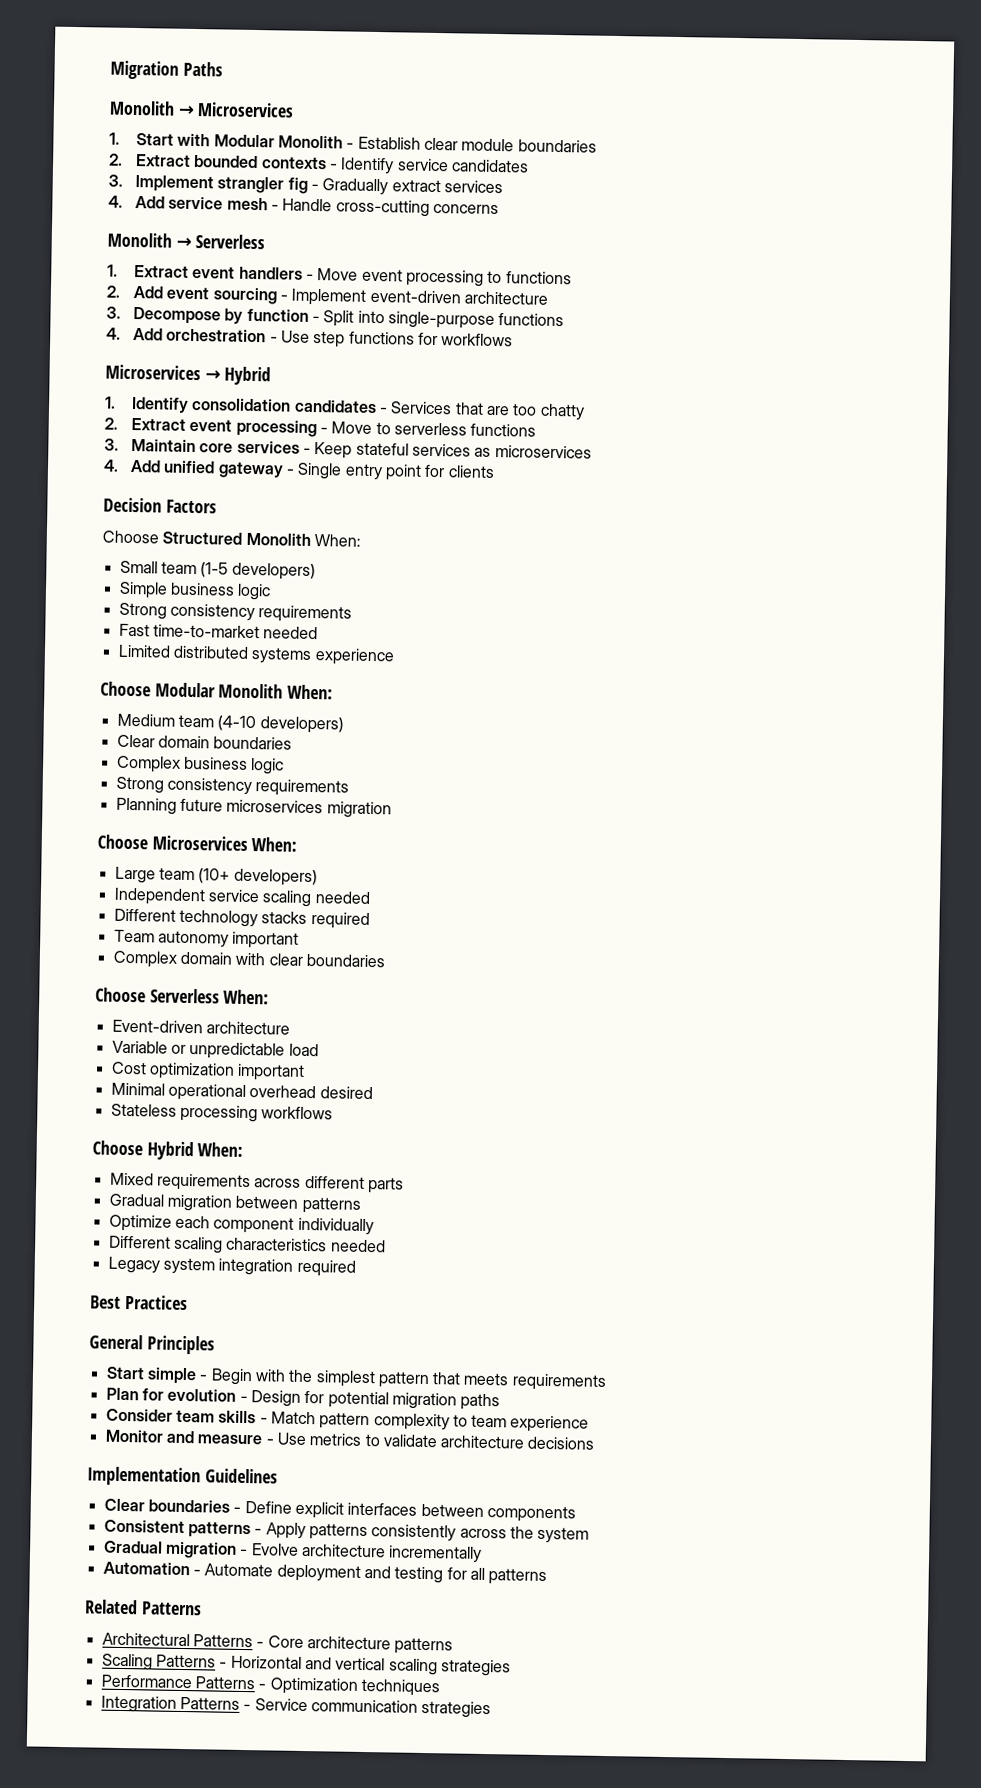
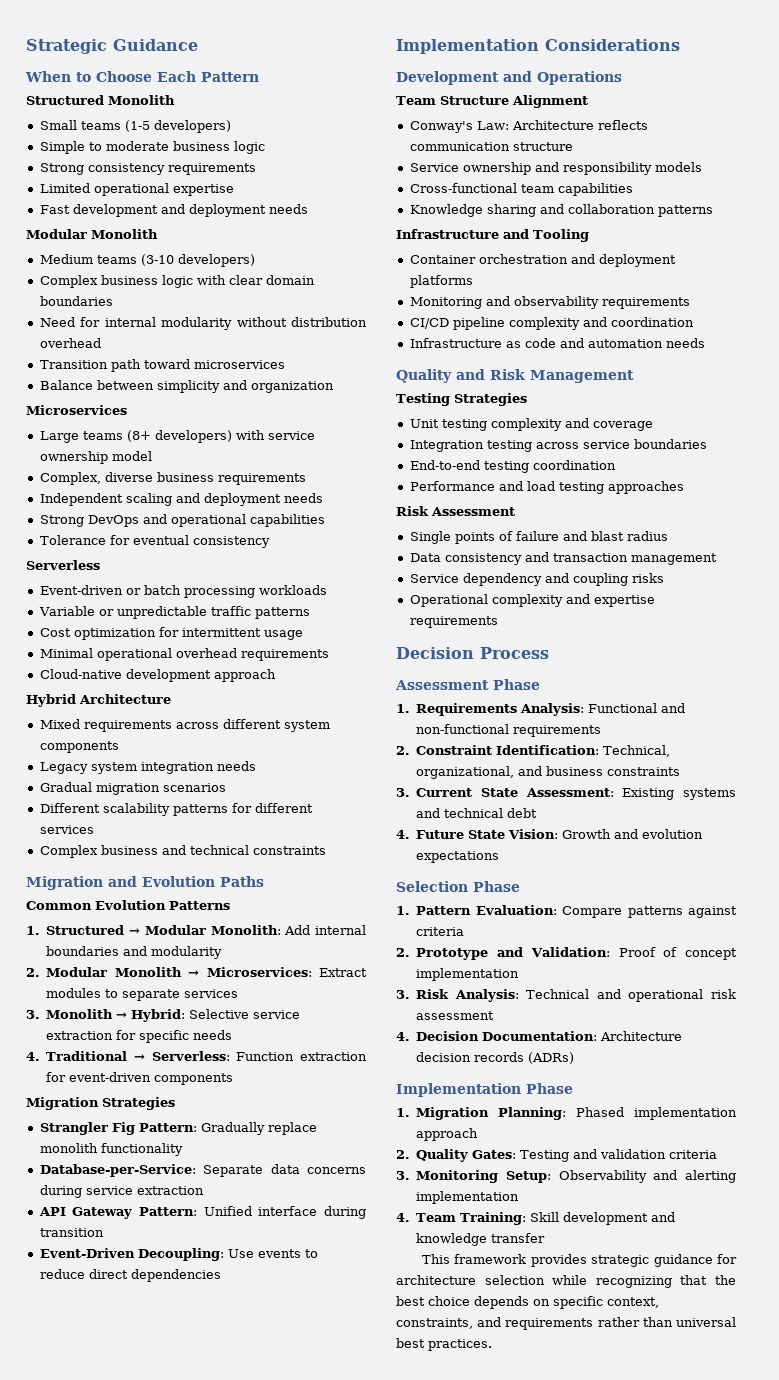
- Migration Paths
- Monolith → Microservices
- 1. Start with Modular Monolith - Establish clear module boundaries
- 2. Extract bounded contexts - Identify service candidates
- 3. Implement strangler fig - Gradually extract services
- 4. Add service mesh - Handle cross-cutting concerns
- Monolith → Serverless
- 1. Extract event handlers - Move event processing to functions
- 2. Add event sourcing - Implement event-driven architecture
- 3. Decompose by function - Split into single-purpose functions
- 4. Add orchestration - Use step functions for workflows
- Microservices → Hybrid
- 1. Identify consolidation candidates - Services that are too chatty
- 2. Extract event processing - Move to serverless functions
- 3. Maintain core services - Keep stateful services as microservices
- 4. Add unified gateway - Single entry point for clients
- Decision Factors
- Choose Structured Monolith When:
+ Strategic Guidance
+ When to Choose Each Pattern
+ Structured Monolith
- Small team (1-5 developers)
+ Small teams (1-5 developers)
- Simple business logic
+ Simple to moderate business logic
  Strong consistency requirements
- Fast time-to-market needed
- Limited distributed systems experience
- Choose Modular Monolith When:
+ Limited operational expertise
+ Fast development and deployment needs
+ Modular Monolith
- Medium team (4-10 developers)
- Clear domain boundaries
+ Medium teams (3-10 developers)
- Complex business logic
- Strong consistency requirements
- Planning future microservices migration
- Choose Microservices When:
- Large team (10+ developers)
- Independent service scaling needed
- Different technology stacks required
- Team autonomy important
- Complex domain with clear boundaries
- Choose Serverless When:
+ Complex business logic with clear domain boundaries
+ Need for internal modularity without distribution overhead
+ Transition path toward microservices
+ Balance between simplicity and organization
+ Microservices
+ Large teams (8+ developers) with service ownership model
+ Complex, diverse business requirements
+ Independent scaling and deployment needs
+ Strong DevOps and operational capabilities
+ Tolerance for eventual consistency
+ Serverless
- Event-driven architecture
+ Event-driven or batch processing workloads
- Variable or unpredictable load
+ Variable or unpredictable traffic patterns
- Cost optimization important
+ Cost optimization for intermittent usage
- Minimal operational overhead desired
- Stateless processing workflows
- Choose Hybrid When:
- Mixed requirements across different parts
- Gradual migration between patterns
- Optimize each component individually
- Different scaling characteristics needed
- Legacy system integration required
- Best Practices
- General Principles
- Start simple - Begin with the simplest pattern that meets requirements
- Plan for evolution - Design for potential migration paths
- Consider team skills - Match pattern complexity to team experience
- Monitor and measure - Use metrics to validate architecture decisions
- Implementation Guidelines
- Clear boundaries - Define explicit interfaces between components
- Consistent patterns - Apply patterns consistently across the system
- Gradual migration - Evolve architecture incrementally
- Automation - Automate deployment and testing for all patterns
- Related Patterns
- Architectural Patterns - Core architecture patterns
- Scaling Patterns - Horizontal and vertical scaling strategies
- Performance Patterns - Optimization techniques
- Integration Patterns - Service communication strategies
+ Minimal operational overhead requirements
+ Cloud-native development approach
+ Hybrid Architecture
+ Mixed requirements across different system components
+ Legacy system integration needs
+ Gradual migration scenarios
+ Different scalability patterns for different services
+ Complex business and technical constraints
+ Migration and Evolution Paths
+ Common Evolution Patterns
+ 1. Structured → Modular Monolith: Add internal boundaries and modularity
+ 2. Modular Monolith → Microservices: Extract modules to separate services
+ 3. Monolith → Hybrid: Selective service extraction for specific needs
+ 4. Traditional → Serverless: Function extraction for event-driven components
+ Migration Strategies
+ Strangler Fig Pattern: Gradually replace monolith functionality
+ Database-per-Service: Separate data concerns during service extraction
+ API Gateway Pattern: Unified interface during transition
+ Event-Driven Decoupling: Use events to reduce direct dependencies
+ Implementation Considerations
+ Development and Operations
+ Team Structure Alignment
+ Conway's Law: Architecture reflects communication structure
+ Service ownership and responsibility models
+ Cross-functional team capabilities
+ Knowledge sharing and collaboration patterns
+ Infrastructure and Tooling
+ Container orchestration and deployment platforms
+ Monitoring and observability requirements
+ CI/CD pipeline complexity and coordination
+ Infrastructure as code and automation needs
+ Quality and Risk Management
+ Testing Strategies
+ Unit testing complexity and coverage
+ Integration testing across service boundaries
+ End-to-end testing coordination
+ Performance and load testing approaches
+ Risk Assessment
+ Single points of failure and blast radius
+ Data consistency and transaction management
+ Service dependency and coupling risks
+ Operational complexity and expertise requirements
+ Decision Process
+ Assessment Phase
+ 1. Requirements Analysis: Functional and non-functional requirements
+ 2. Constraint Identification: Technical, organizational, and business constraints
+ 3. Current State Assessment: Existing systems and technical debt
+ 4. Future State Vision: Growth and evolution expectations
+ Selection Phase
+ 1. Pattern Evaluation: Compare patterns against criteria
+ 2. Prototype and Validation: Proof of concept implementation
+ 3. Risk Analysis: Technical and operational risk assessment
+ 4. Decision Documentation: Architecture decision records (ADRs)
+ Implementation Phase
+ 1. Migration Planning: Phased implementation approach
+ 2. Quality Gates: Testing and validation criteria
+ 3. Monitoring Setup: Observability and alerting implementation
+ 4. Team Training: Skill development and knowledge transfer
+ This framework provides strategic guidance for architecture selection while recognizing that the best choice depends on specific context, constraints, and requirements rather than universal best practices.

